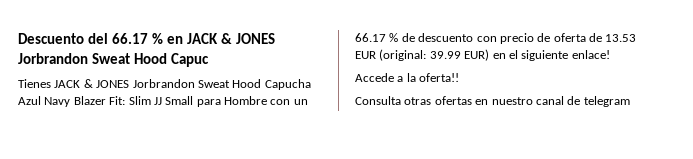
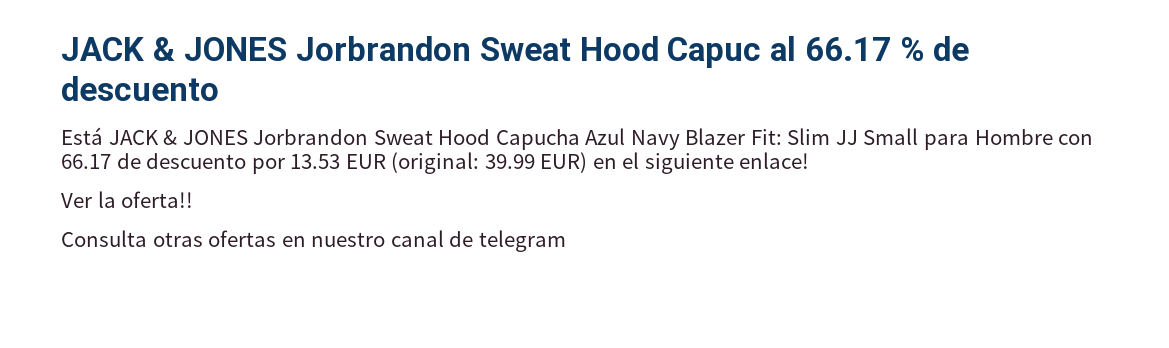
- Descuento del 66.17 % en JACK & JONES Jorbrandon Sweat Hood Capuc
- Tienes JACK & JONES Jorbrandon Sweat Hood Capucha Azul Navy Blazer Fit: Slim JJ Small para Hombre con un 66.17 % de descuento con precio de oferta de 13.53 EUR (original: 39.99 EUR) en el siguiente enlace!
+ JACK & JONES Jorbrandon Sweat Hood Capuc al 66.17 % de descuento
+ Está JACK & JONES Jorbrandon Sweat Hood Capucha Azul Navy Blazer Fit: Slim JJ Small para Hombre con 66.17 de descuento por 13.53 EUR (original: 39.99 EUR) en el siguiente enlace!
- Accede a la oferta!!
+ Ver la oferta!!

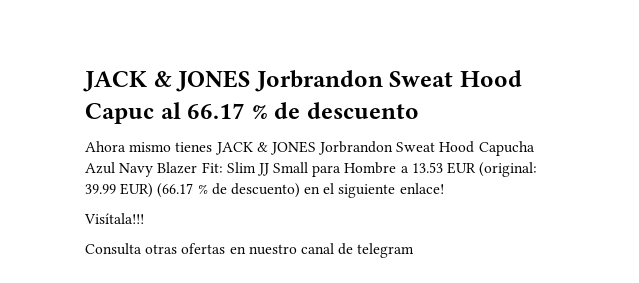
- Está JACK & JONES Jorbrandon Sweat Hood Capucha Azul Navy Blazer Fit: Slim JJ Small para Hombre con 66.17 de descuento por 13.53 EUR (original: 39.99 EUR) en el siguiente enlace!
+ Ahora mismo tienes JACK & JONES Jorbrandon Sweat Hood Capucha Azul Navy Blazer Fit: Slim JJ Small para Hombre a 13.53 EUR (original: 39.99 EUR) (66.17 % de descuento) en el siguiente enlace!
- Ver la oferta!!
+ Visítala!!!

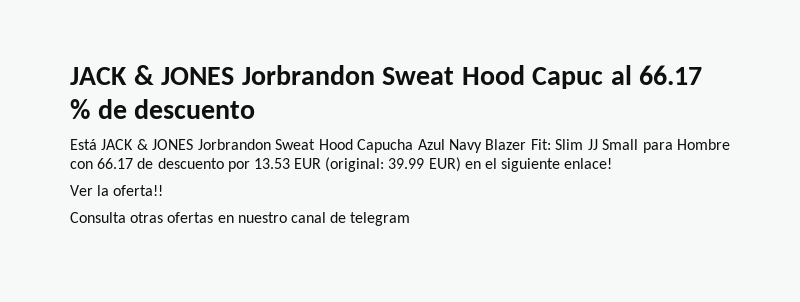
- Ahora mismo tienes JACK & JONES Jorbrandon Sweat Hood Capucha Azul Navy Blazer Fit: Slim JJ Small para Hombre a 13.53 EUR (original: 39.99 EUR) (66.17 % de descuento) en el siguiente enlace!
+ Está JACK & JONES Jorbrandon Sweat Hood Capucha Azul Navy Blazer Fit: Slim JJ Small para Hombre con 66.17 de descuento por 13.53 EUR (original: 39.99 EUR) en el siguiente enlace!
- Visítala!!!
+ Ver la oferta!!

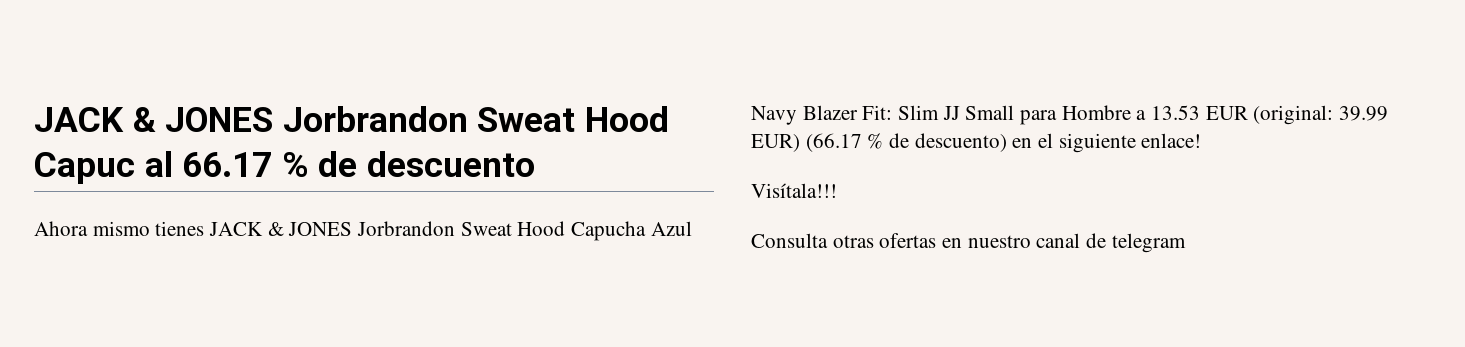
- Está JACK & JONES Jorbrandon Sweat Hood Capucha Azul Navy Blazer Fit: Slim JJ Small para Hombre con 66.17 de descuento por 13.53 EUR (original: 39.99 EUR) en el siguiente enlace!
+ Ahora mismo tienes JACK & JONES Jorbrandon Sweat Hood Capucha Azul Navy Blazer Fit: Slim JJ Small para Hombre a 13.53 EUR (original: 39.99 EUR) (66.17 % de descuento) en el siguiente enlace!
- Ver la oferta!!
+ Visítala!!!

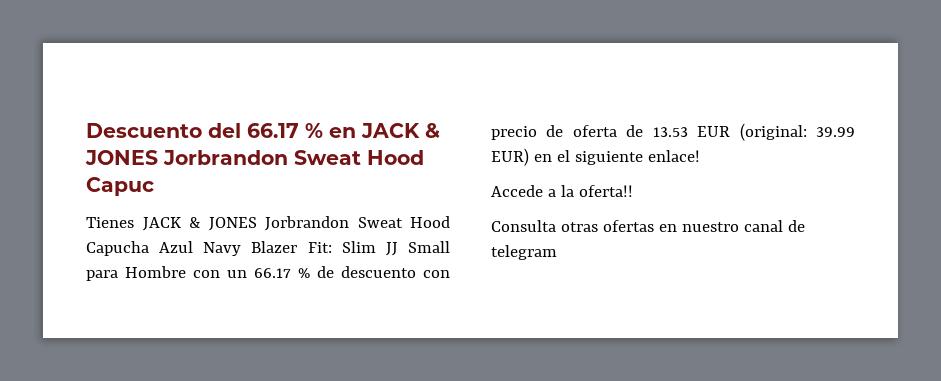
- JACK & JONES Jorbrandon Sweat Hood Capuc al 66.17 % de descuento
- Ahora mismo tienes JACK & JONES Jorbrandon Sweat Hood Capucha Azul Navy Blazer Fit: Slim JJ Small para Hombre a 13.53 EUR (original: 39.99 EUR) (66.17 % de descuento) en el siguiente enlace!
+ Descuento del 66.17 % en JACK & JONES Jorbrandon Sweat Hood Capuc
+ Tienes JACK & JONES Jorbrandon Sweat Hood Capucha Azul Navy Blazer Fit: Slim JJ Small para Hombre con un 66.17 % de descuento con precio de oferta de 13.53 EUR (original: 39.99 EUR) en el siguiente enlace!
- Visítala!!!
+ Accede a la oferta!!

